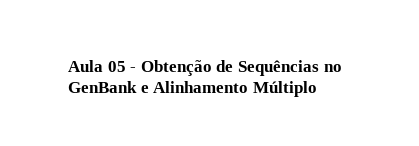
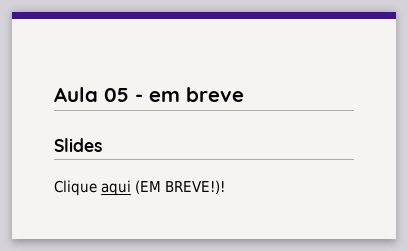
- Aula 05 - Obtenção de Sequências no GenBank e Alinhamento Múltiplo
+ Aula 05 - em breve
+ Slides
+ Clique aqui (EM BREVE!)!

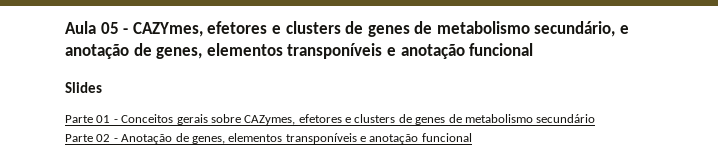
- Aula 05 - em breve
+ Aula 05 - CAZYmes, efetores e clusters de genes de metabolismo secundário, e anotação de genes, elementos transponíveis e anotação funcional
  Slides
- Clique aqui (EM BREVE!)!
+ Parte 01 - Conceitos gerais sobre CAZymes, efetores e clusters de genes de metabolismo secundário
+ Parte 02 - Anotação de genes, elementos transponíveis e anotação funcional

